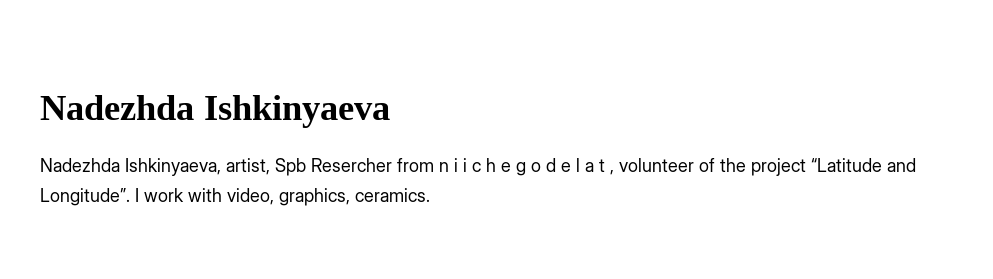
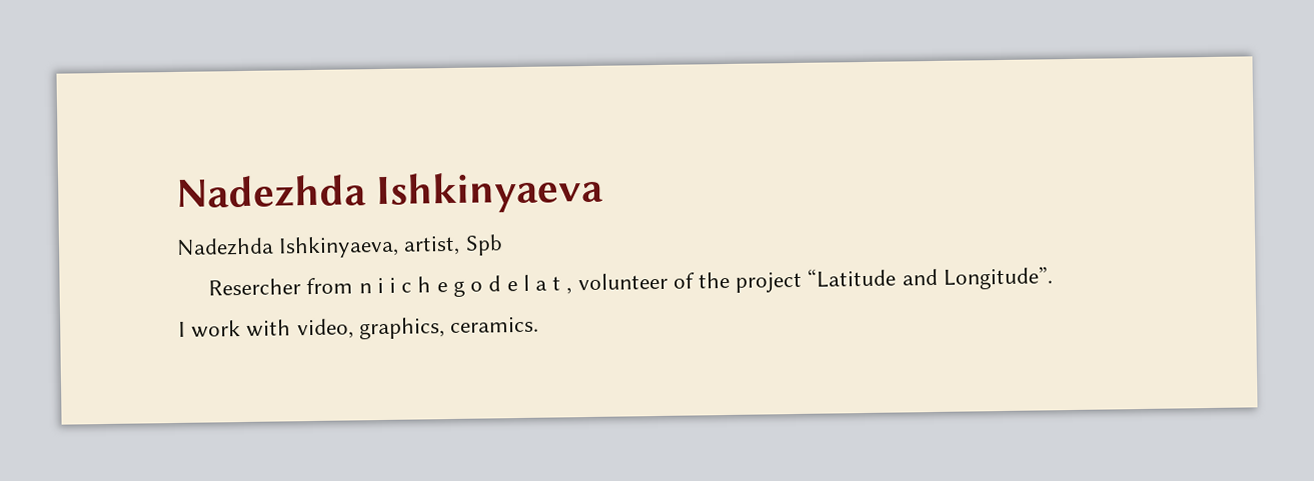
- Nadezhda Ishkinyaeva, artist, Spb Resercher from n i i c h e g o d e l a t , volunteer of the project “Latitude and Longitude”. I work with video, graphics, ceramics.
+ Nadezhda Ishkinyaeva, artist, Spb
+ Resercher from n i i c h e g o d e l a t , volunteer of the project “Latitude and Longitude”.
+ I work with video, graphics, ceramics.

